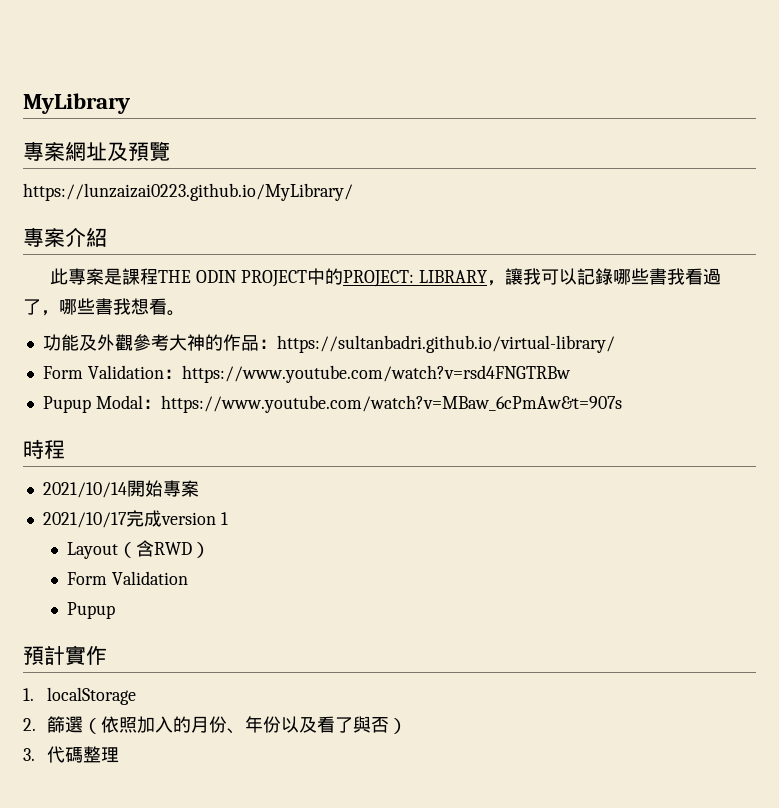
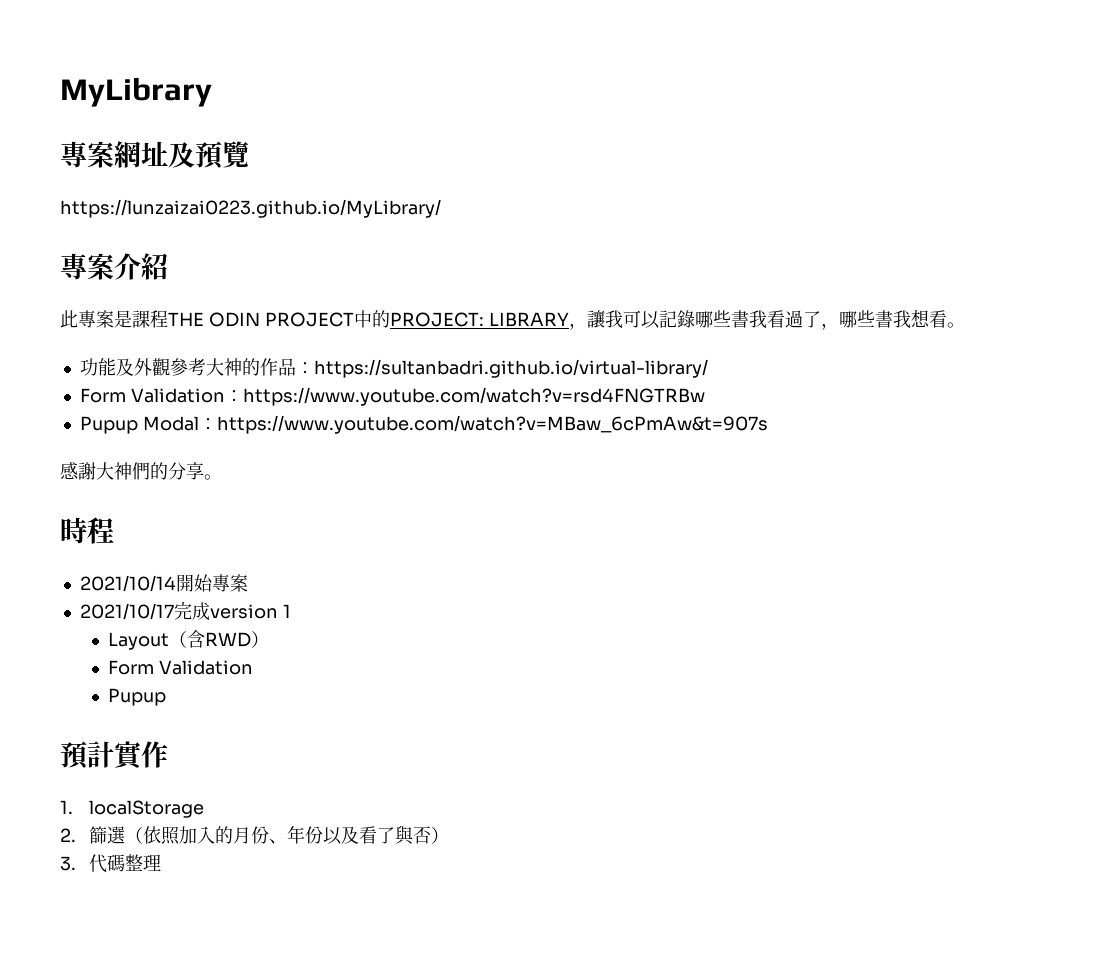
+ 感謝大神們的分享。

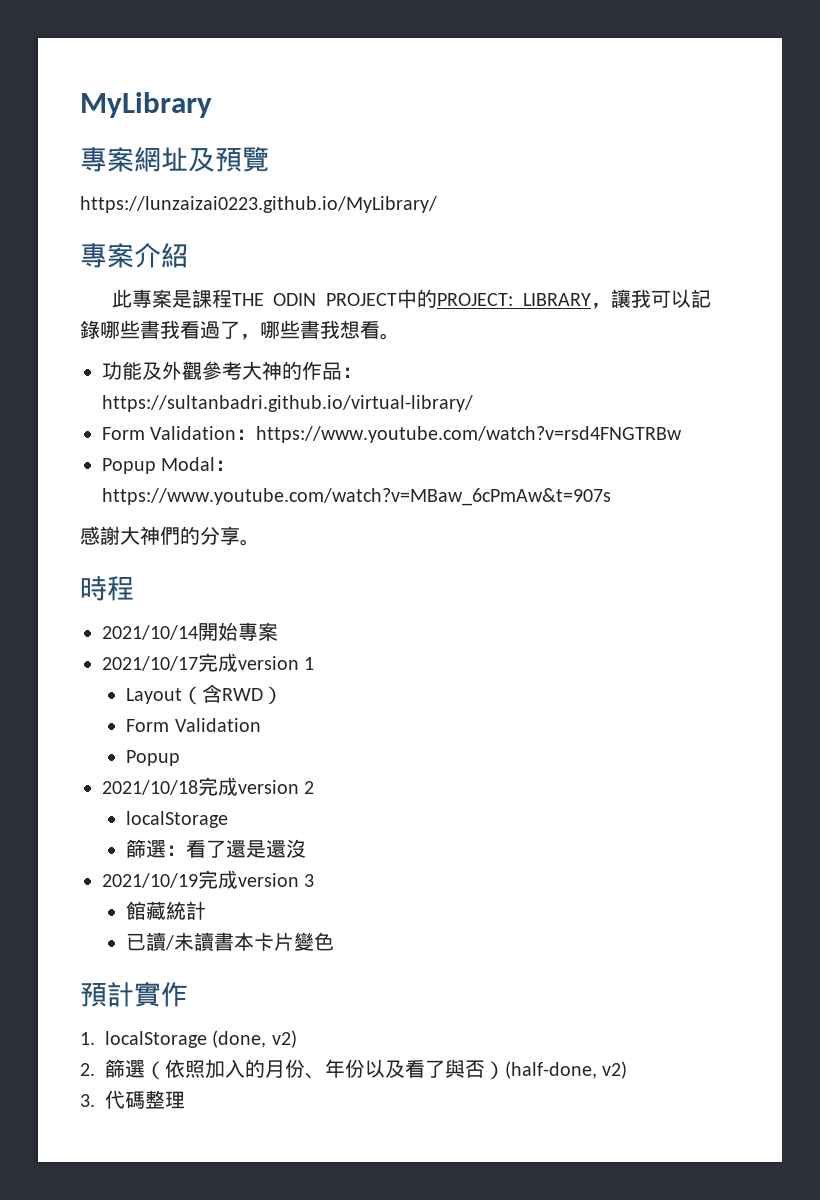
- Pupup Modal：https://www.youtube.com/watch?v=MBaw_6cPmAw&t=907s
+ Popup Modal：https://www.youtube.com/watch?v=MBaw_6cPmAw&t=907s
  Layout（含RWD）
  Form Validation
- Pupup
+ Popup
+ 2021/10/18完成version 2
+ localStorage
+ 篩選：看了還是還沒
+ 2021/10/19完成version 3
+ 館藏統計
+ 已讀/未讀書本卡片變色
- 1. localStorage
+ 1. localStorage (done, v2)
- 2.篩選（依照加入的月份、年份以及看了與否）
+ 2.篩選（依照加入的月份、年份以及看了與否）(half-done, v2)

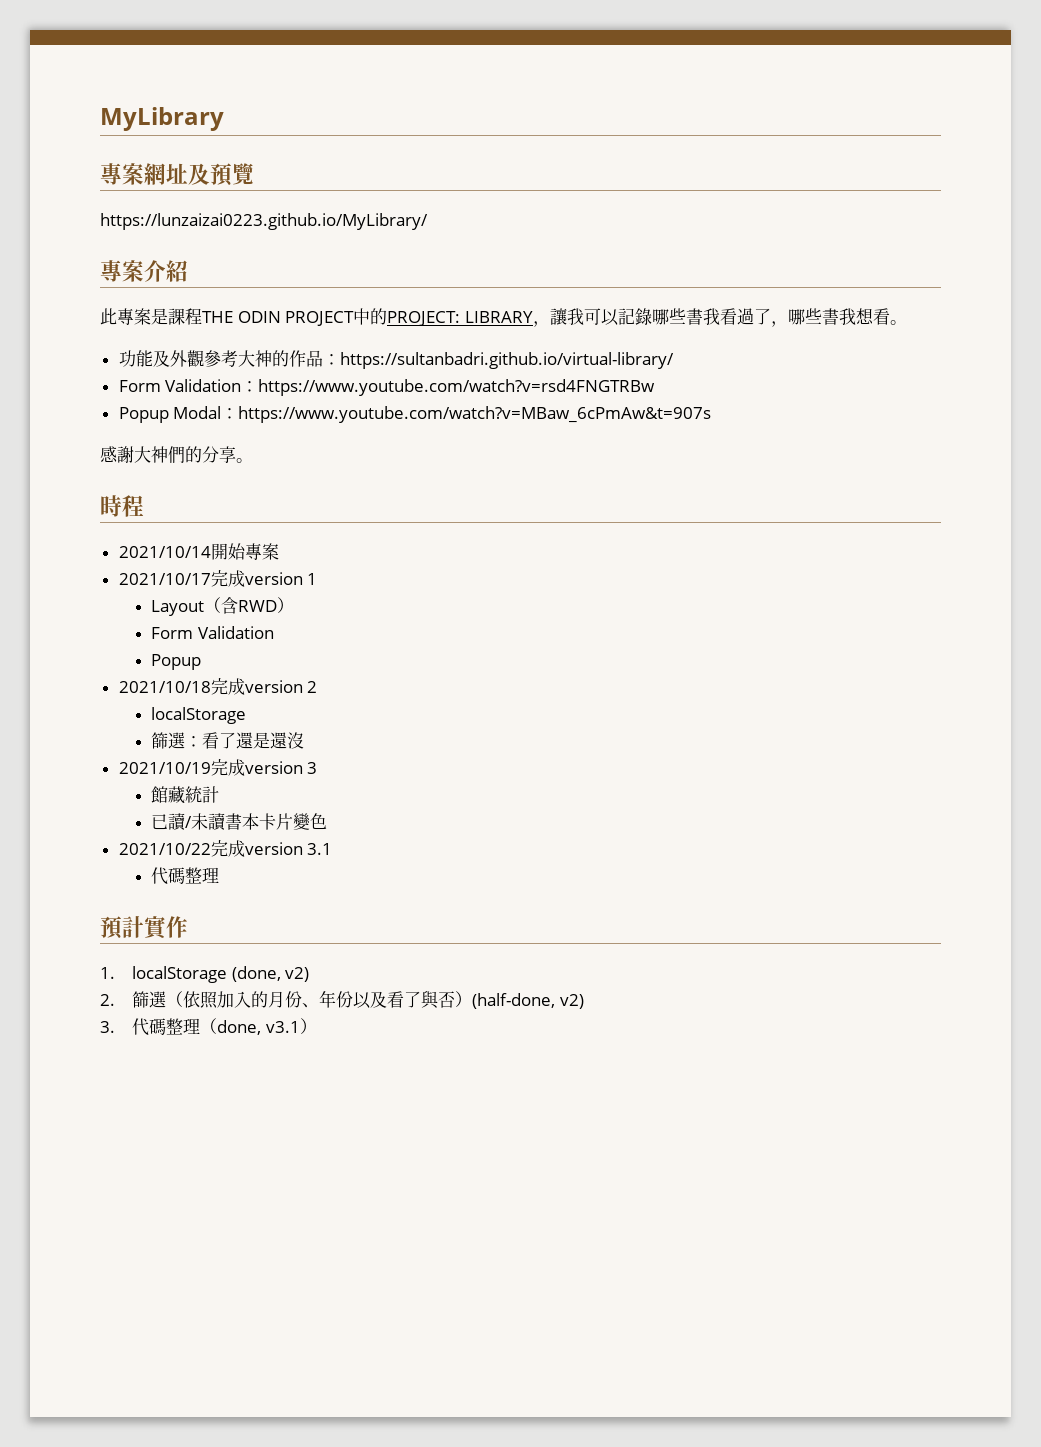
+ 2021/10/22完成version 3.1
+ 代碼整理
- 3.代碼整理
+ 3.代碼整理（done, v3.1）

